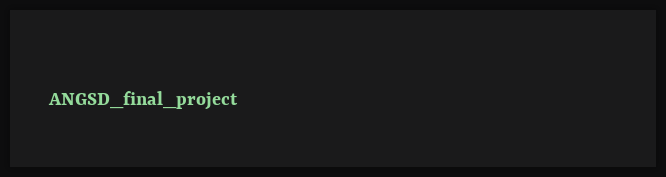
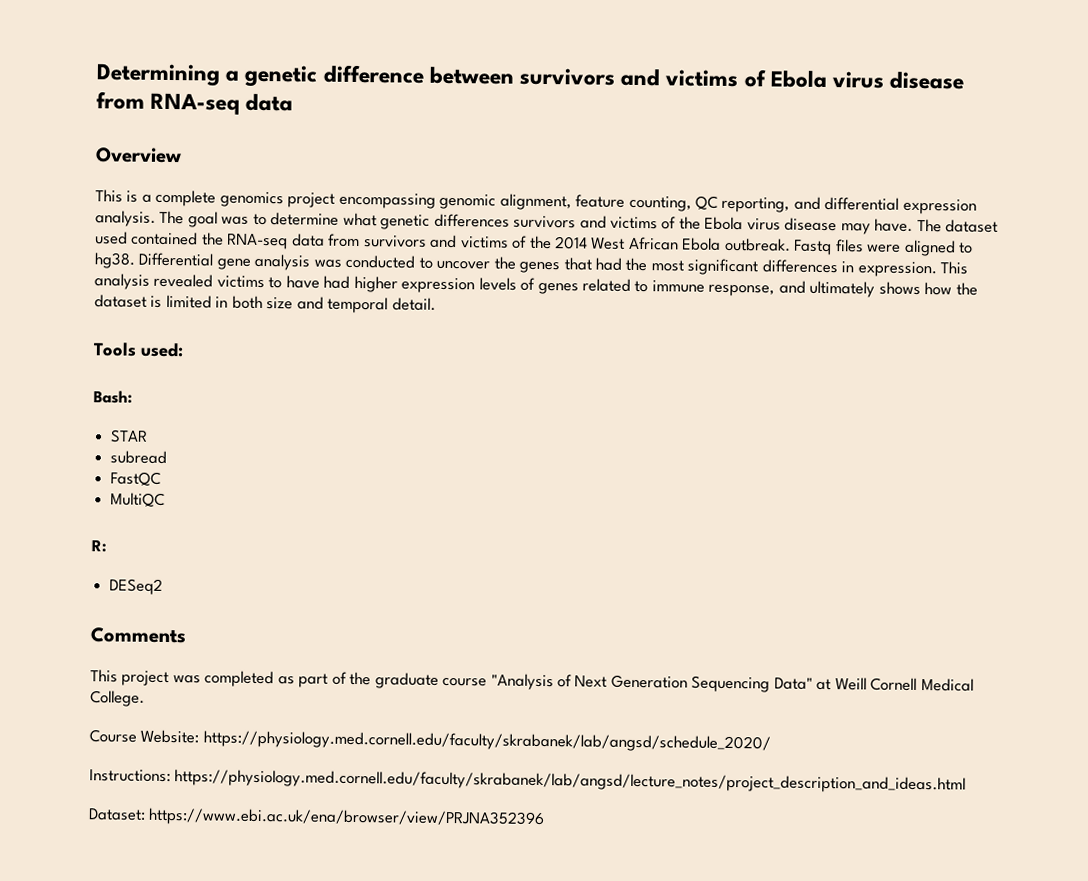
- ANGSD_final_project
+ Determining a genetic difference between survivors and victims of Ebola virus disease from RNA-seq data
+ Overview
+ This is a complete genomics project encompassing genomic alignment, feature counting, QC reporting, and differential expression analysis. The goal was to determine what genetic differences survivors and victims of the Ebola virus disease may have. The dataset used contained the RNA-seq data from survivors and victims of the 2014 West African Ebola outbreak. Fastq files were aligned to hg38. Differential gene analysis was conducted to uncover the genes that had the most significant differences in expression. This analysis revealed victims to have had higher expression levels of genes related to immune response, and ultimately shows how the dataset is limited in both size and temporal detail.
+ Tools used:
+ Bash:
+ STAR
+ subread
+ FastQC
+ MultiQC
+ R:
+ DESeq2
+ Comments
+ This project was completed as part of the graduate course "Analysis of Next Generation Sequencing Data" at Weill Cornell Medical College.
+ Course Website: https://physiology.med.cornell.edu/faculty/skrabanek/lab/angsd/schedule_2020/
+ Instructions: https://physiology.med.cornell.edu/faculty/skrabanek/lab/angsd/lecture_notes/project_description_and_ideas.html
+ Dataset: https://www.ebi.ac.uk/ena/browser/view/PRJNA352396

